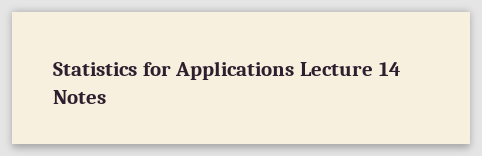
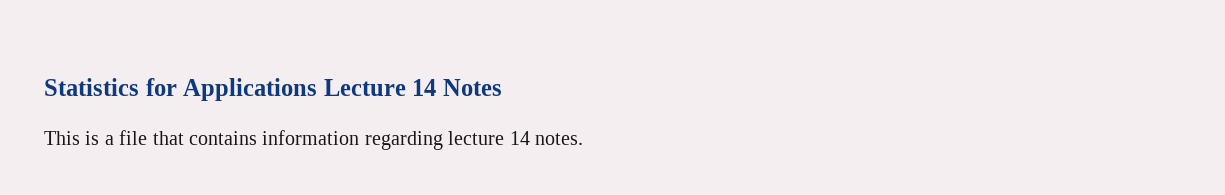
+ This is a file that contains information regarding lecture 14 notes.

